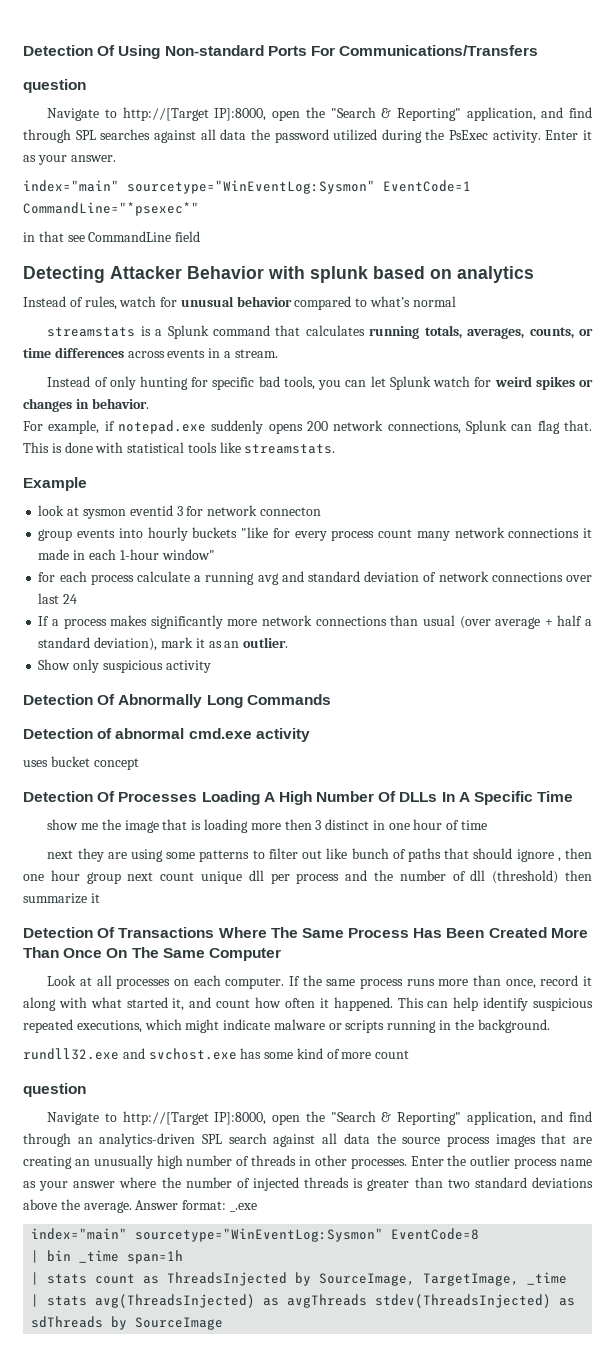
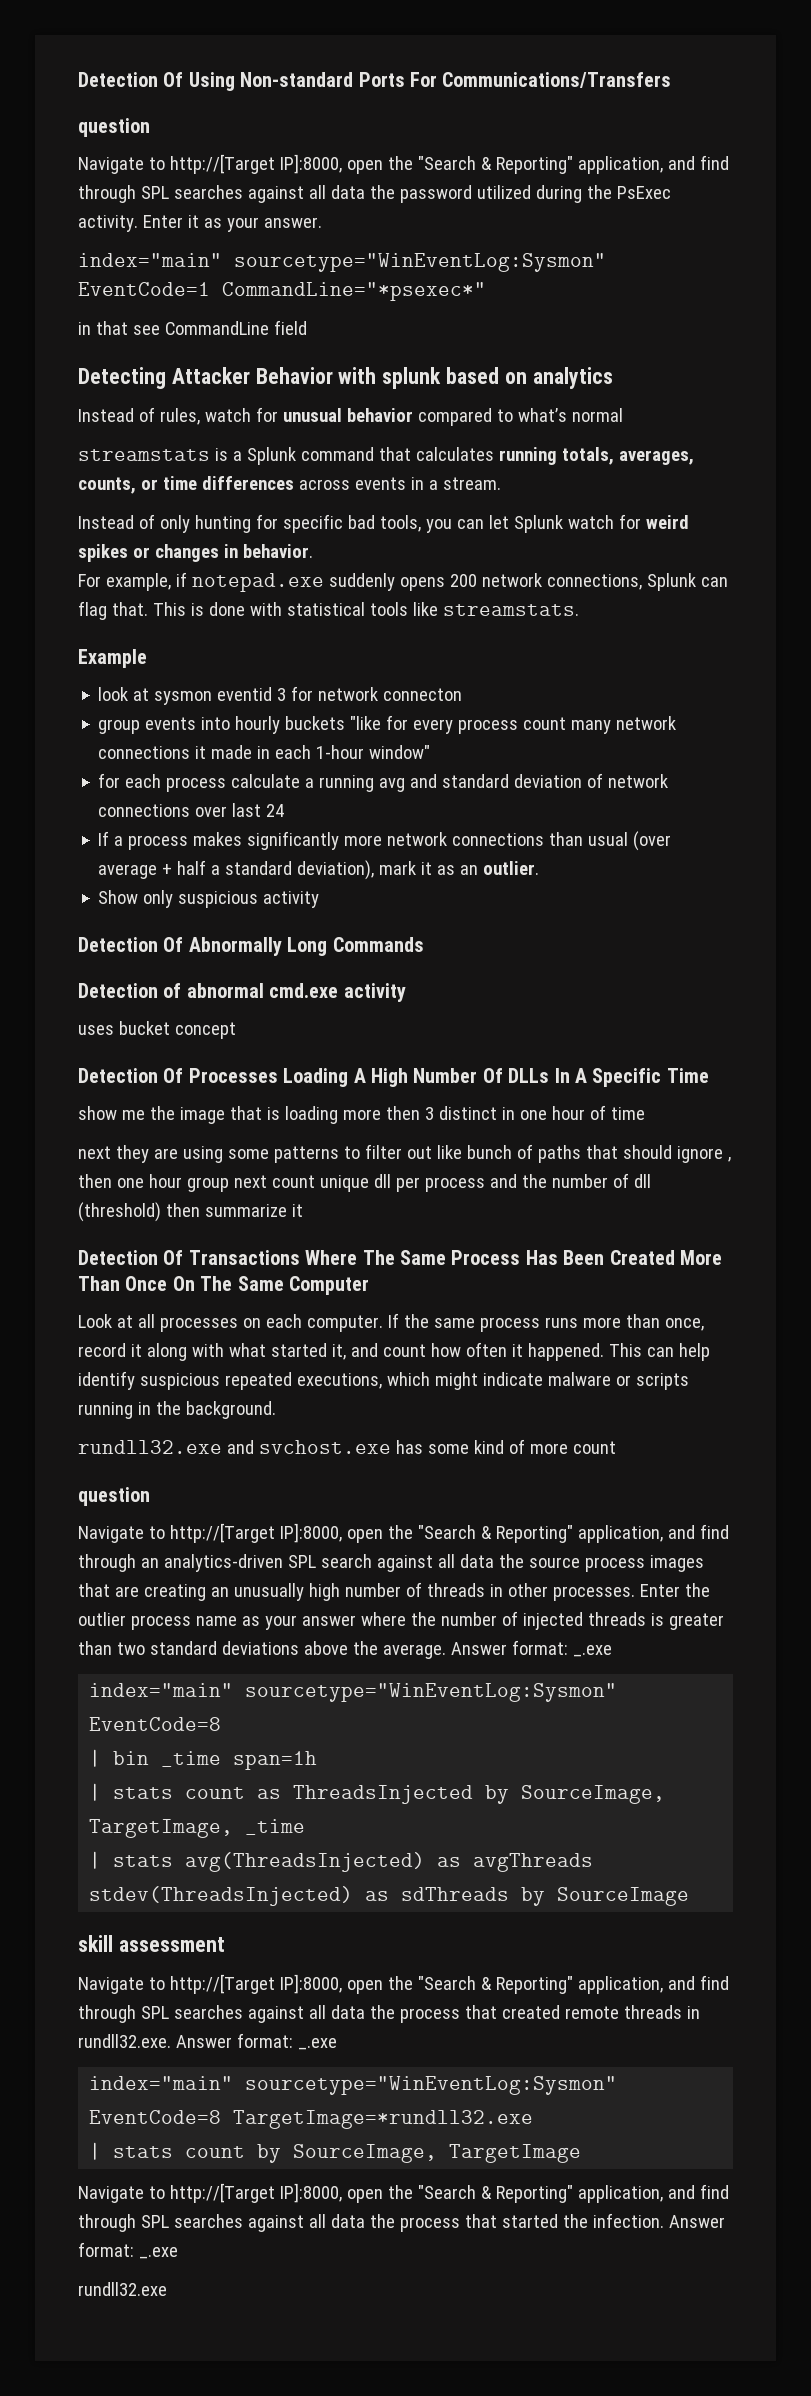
+ skill assessment
+ Navigate to http://[Target IP]:8000, open the "Search & Reporting" application, and find through SPL searches against all data the process that created remote threads in rundll32.exe. Answer format: _.exe
+ index="main" sourcetype="WinEventLog:Sysmon" EventCode=8 TargetImage=*rundll32.exe
+ | stats count by SourceImage, TargetImage
+ Navigate to http://[Target IP]:8000, open the "Search & Reporting" application, and find through SPL searches against all data the process that started the infection. Answer format: _.exe
+ rundll32.exe

